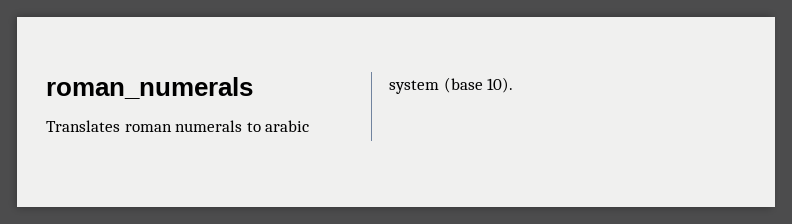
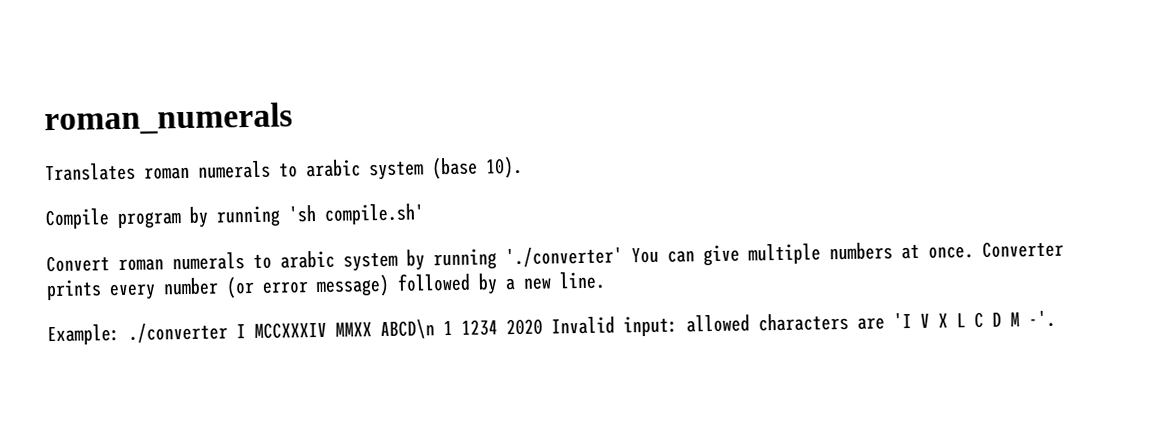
+ Compile program by running 'sh compile.sh'
+ Convert roman numerals to arabic system by running './converter' You can give multiple numbers at once. Converter prints every number (or error message) followed by a new line.
+ Example: ./converter I MCCXXXIV MMXX ABCD\n 1 1234 2020 Invalid input: allowed characters are 'I V X L C D M -'.

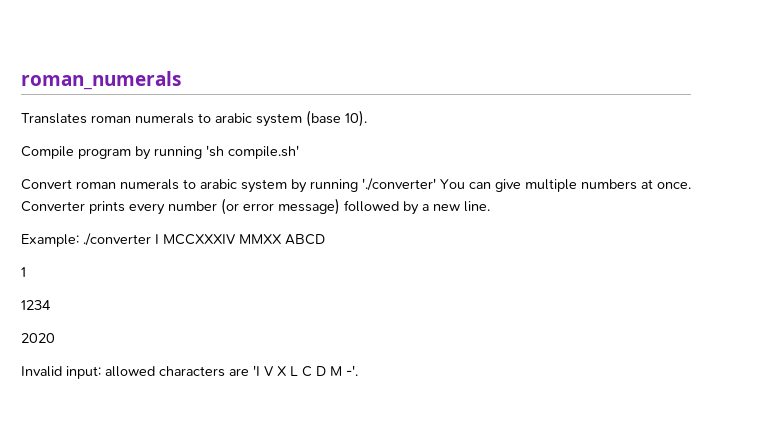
- Example: ./converter I MCCXXXIV MMXX ABCD\n 1 1234 2020 Invalid input: allowed characters are 'I V X L C D M -'.
+ Example: ./converter I MCCXXXIV MMXX ABCD
+ 1
+ 1234
+ 2020
+ Invalid input: allowed characters are 'I V X L C D M -'.

